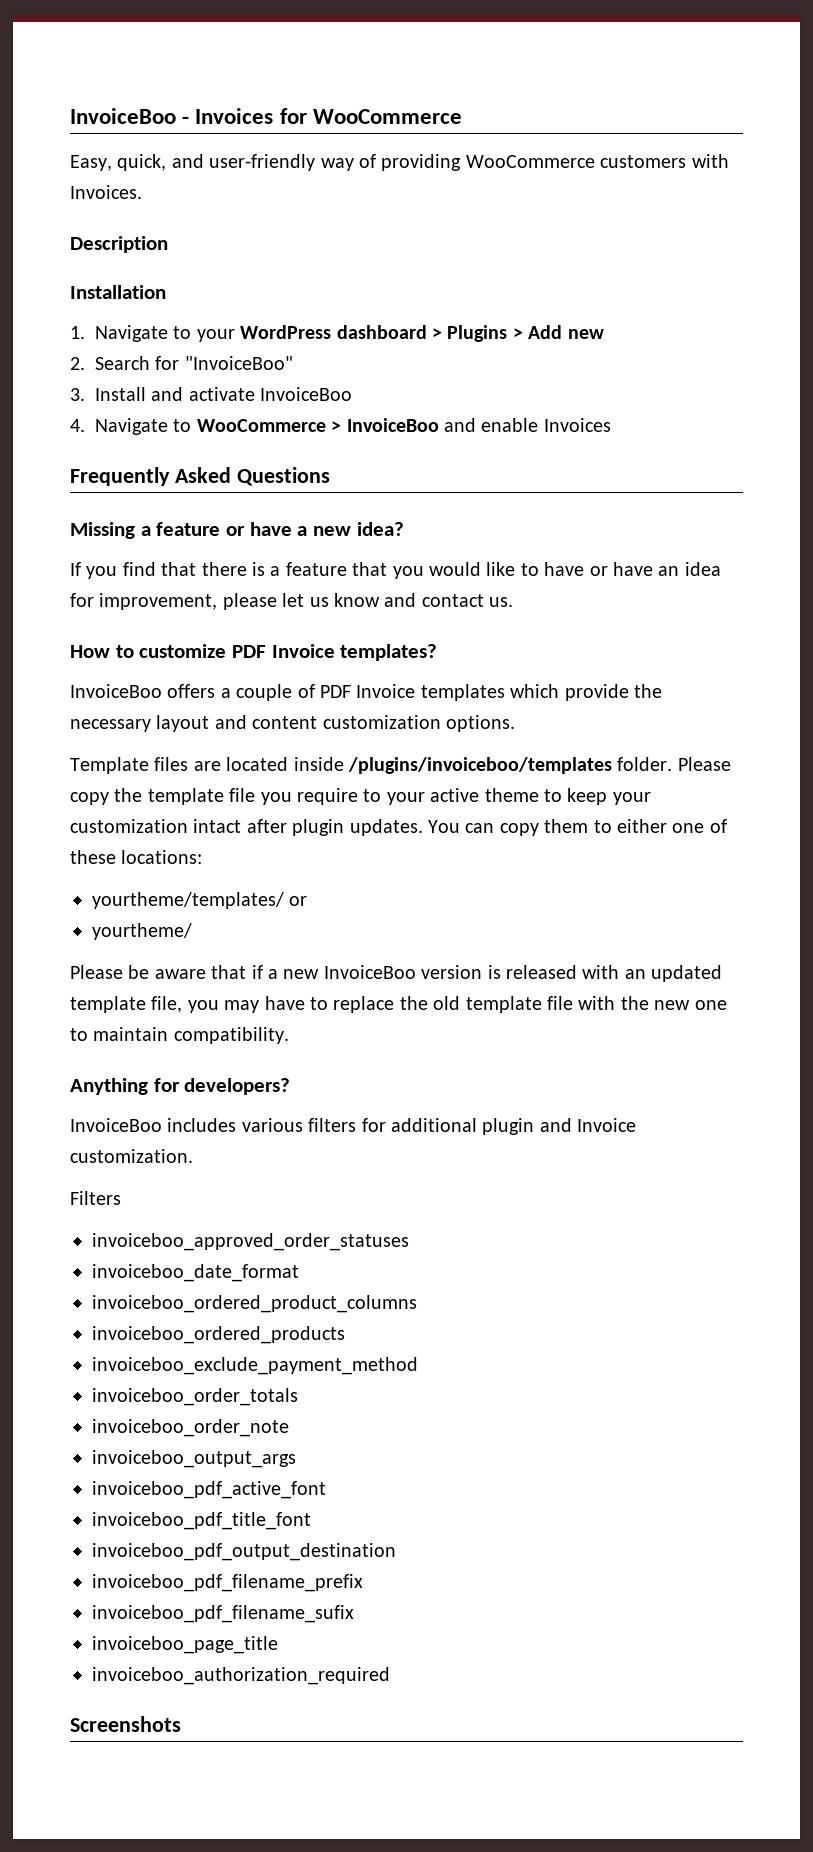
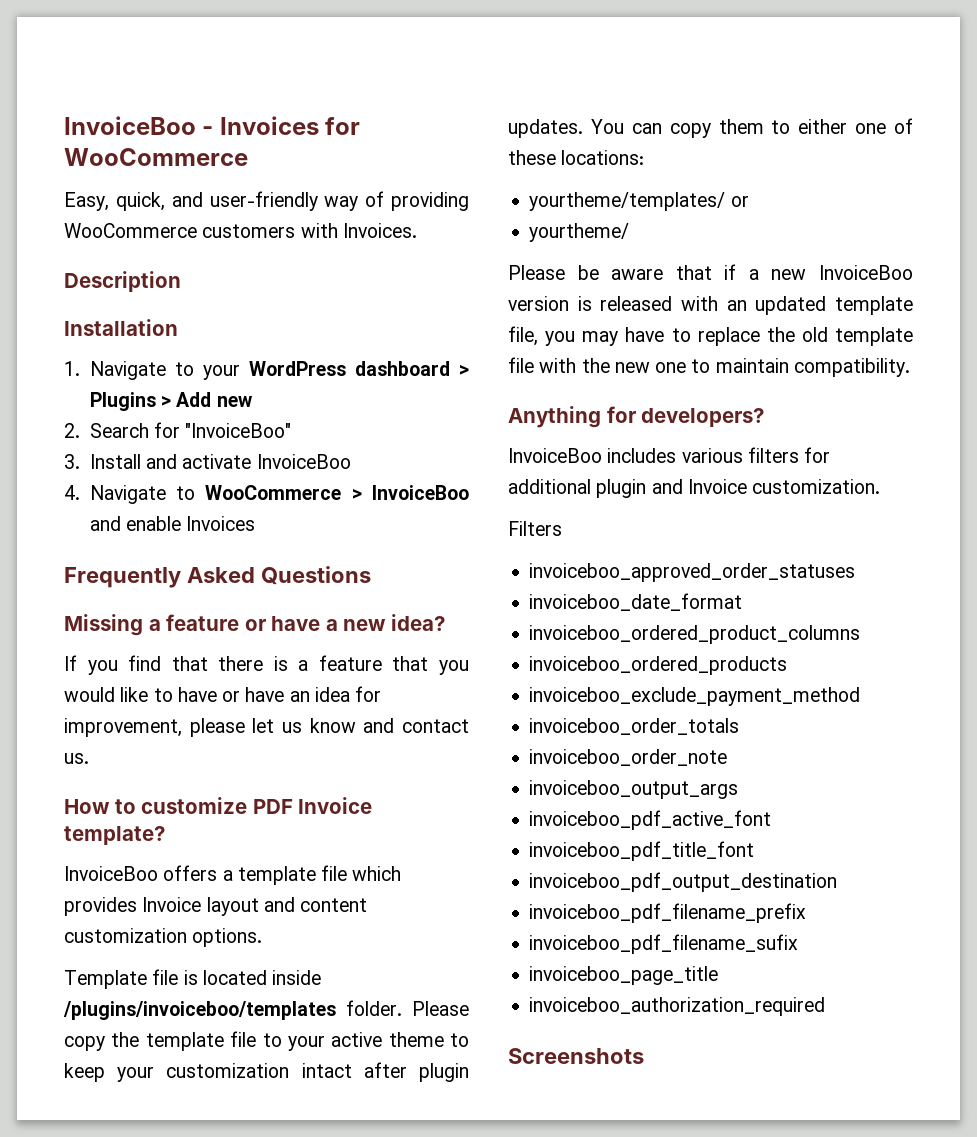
- How to customize PDF Invoice templates?
+ How to customize PDF Invoice template?
- InvoiceBoo offers a couple of PDF Invoice templates which provide the necessary layout and content customization options.
+ InvoiceBoo offers a template file which provides Invoice layout and content customization options.
- Template files are located inside /plugins/invoiceboo/templates folder.
+ Template file is located inside /plugins/invoiceboo/templates folder.
- Please copy the template file you require to your active theme to keep your customization intact after plugin updates.
+ Please copy the template file to your active theme to keep your customization intact after plugin updates.

